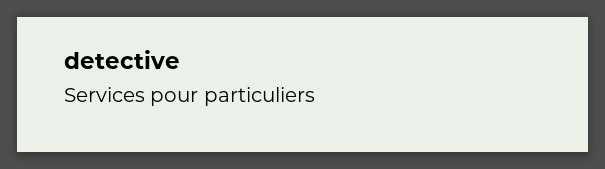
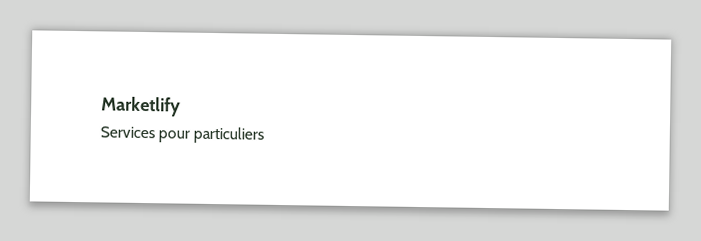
- detective
+ Marketlify

